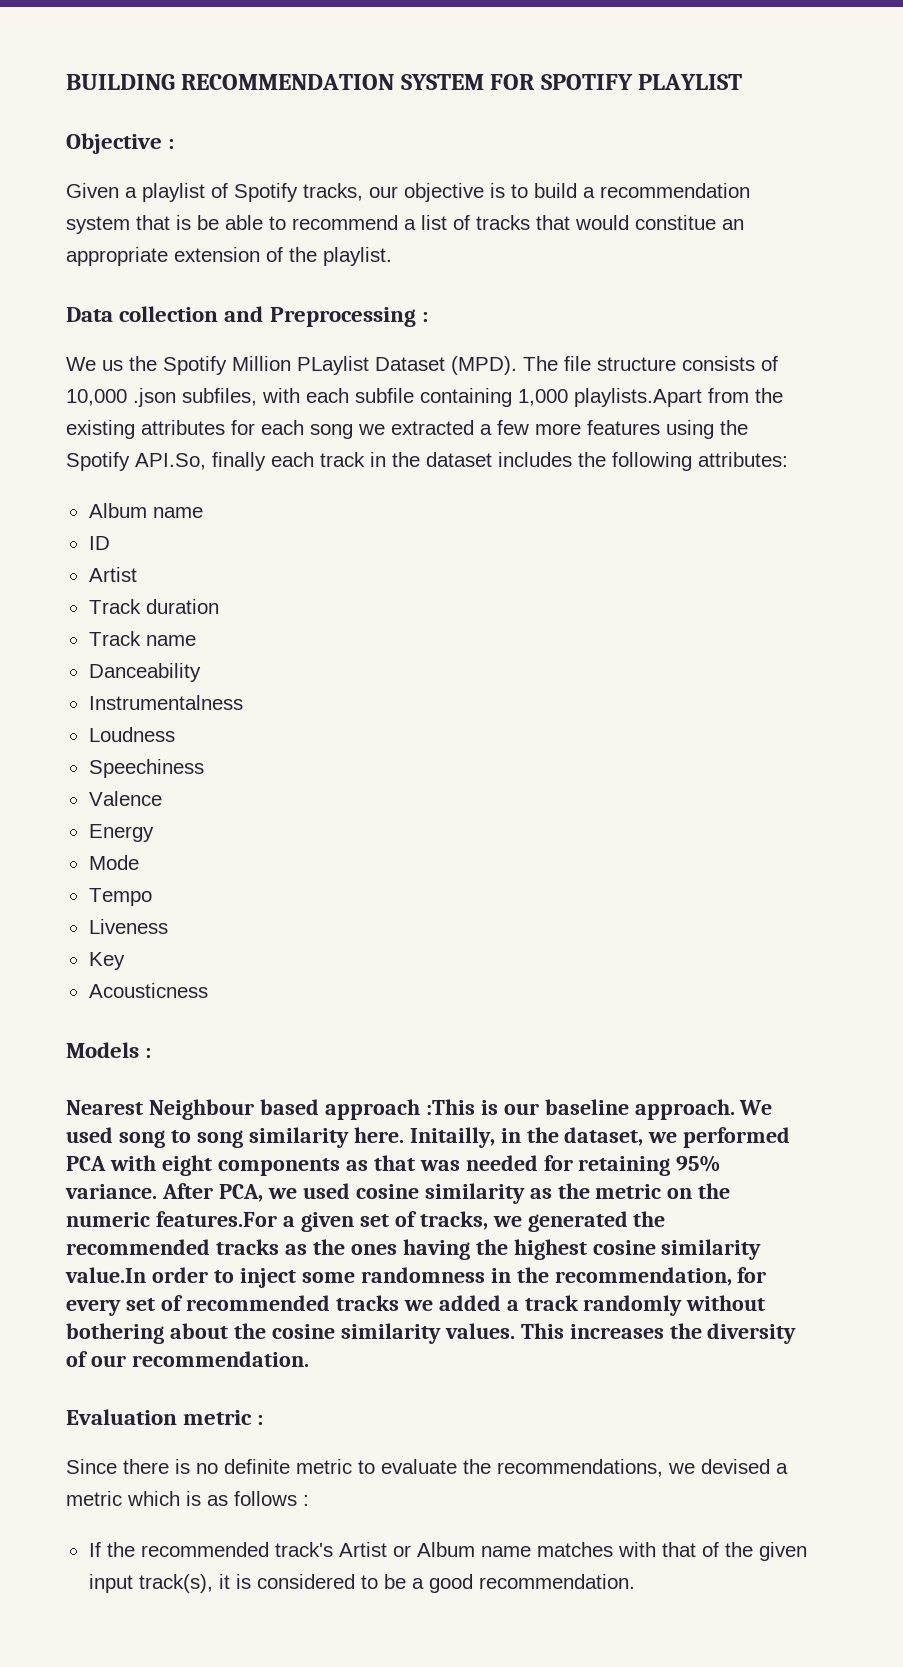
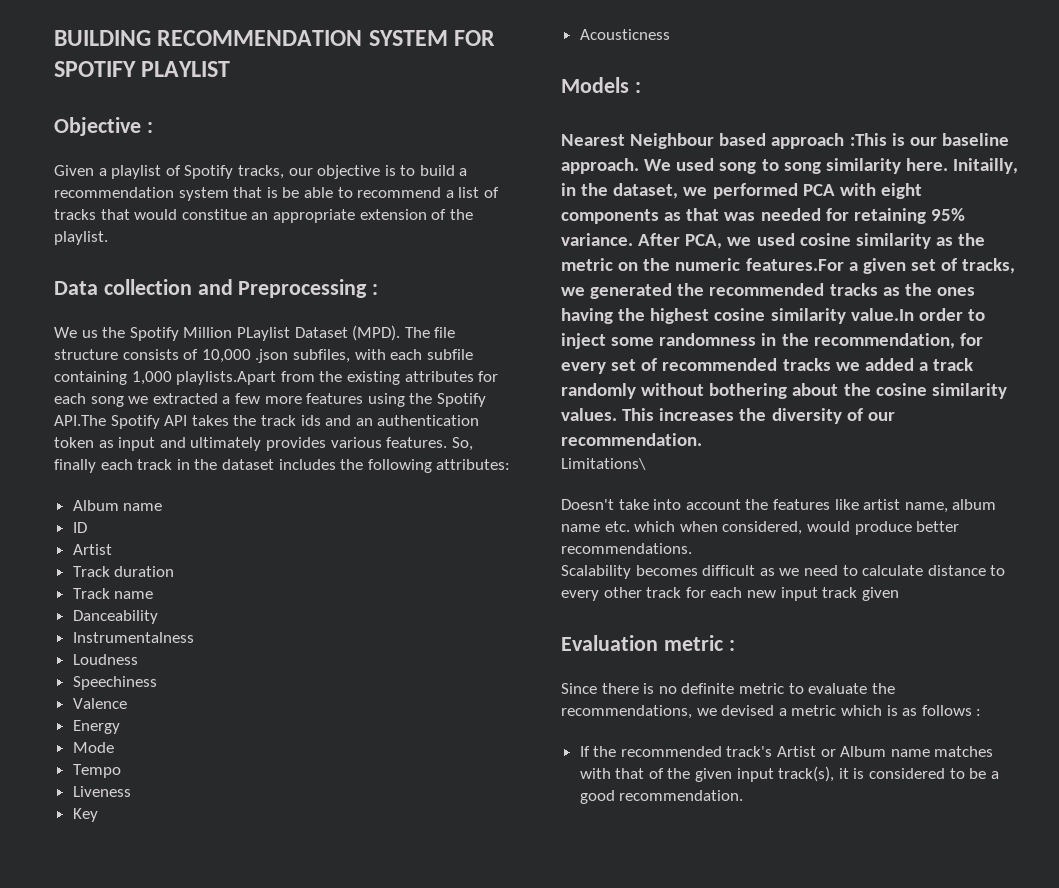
- The file structure consists of 10,000 .json subfiles, with each subfile containing 1,000 playlists.Apart from the existing attributes for each song we extracted a few more features using the Spotify API.So, finally each track in the dataset includes the following attributes:
+ The file structure consists of 10,000 .json subfiles, with each subfile containing 1,000 playlists.Apart from the existing attributes for each song we extracted a few more features using the Spotify API.The Spotify API takes the track ids and an authentication token as input and ultimately provides various features. So, finally each track in the dataset includes the following attributes:
+ Limitations\
+ Doesn't take into account the features like artist name, album name etc. which when considered, would produce better recommendations.
+ Scalability becomes difficult as we need to calculate distance to every other track for each new input track given

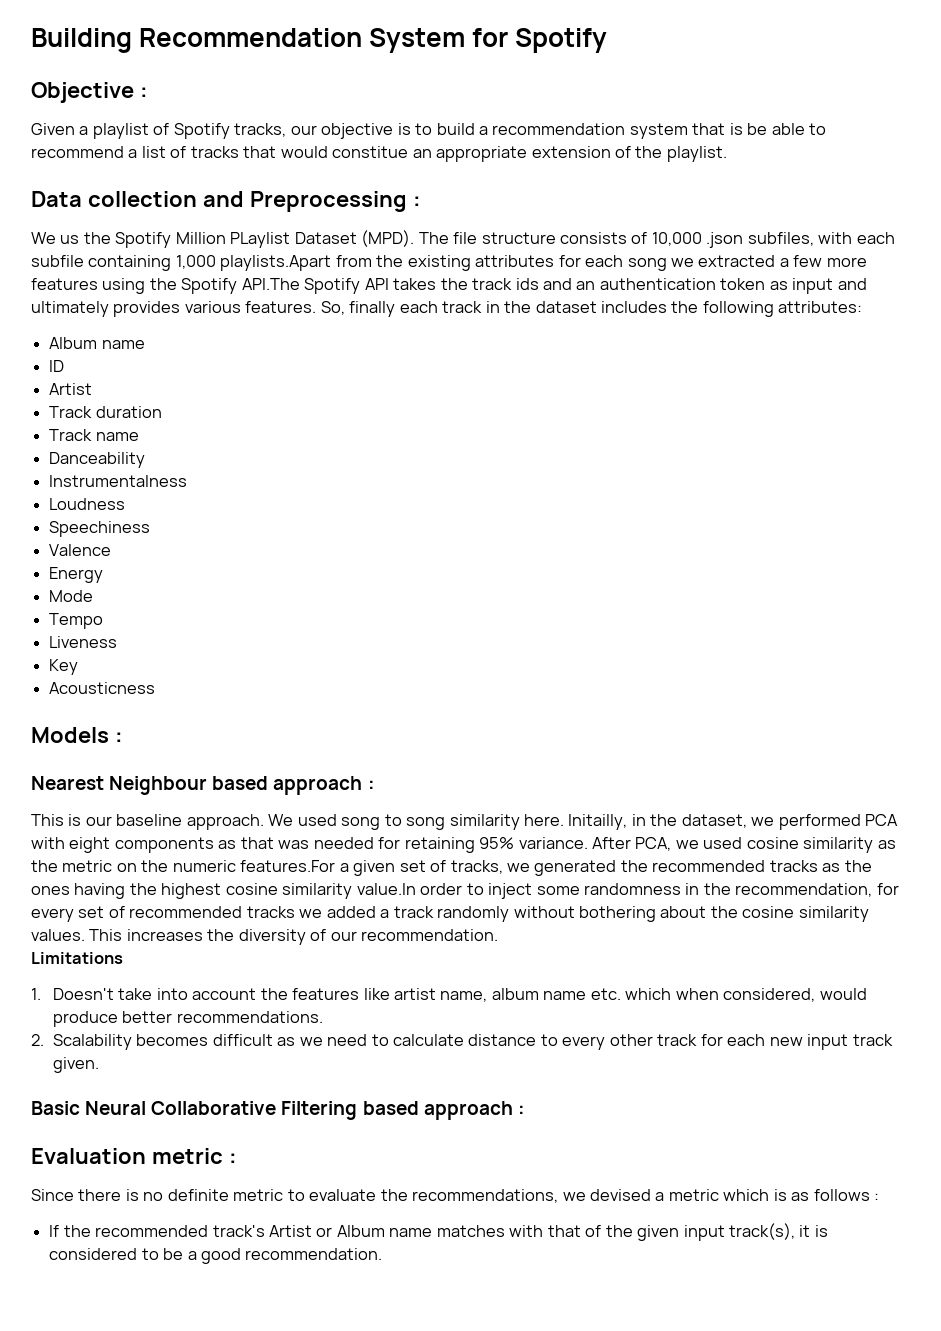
- BUILDING RECOMMENDATION SYSTEM FOR SPOTIFY PLAYLIST
+ Building Recommendation System for Spotify
- Nearest Neighbour based approach :This is our baseline approach.
+ Nearest Neighbour based approach :
+ This is our baseline approach.
- Limitations\
- Doesn't take into account the features like artist name, album name etc. which when considered, would produce better recommendations.
+ Limitations
+ 1. Doesn't take into account the features like artist name, album name etc. which when considered, would produce better recommendations.
- Scalability becomes difficult as we need to calculate distance to every other track for each new input track given
+ 2. Scalability becomes difficult as we need to calculate distance to every other track for each new input track given.
+ Basic Neural Collaborative Filtering based approach :

